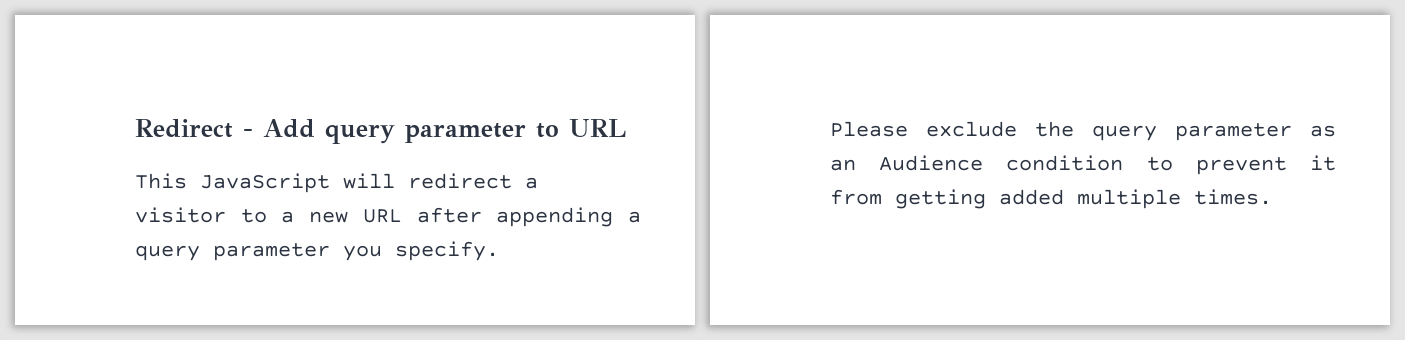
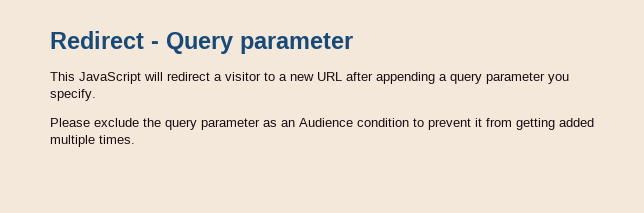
- Redirect - Add query parameter to URL
+ Redirect - Query parameter

